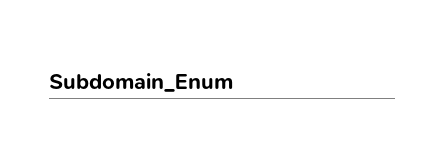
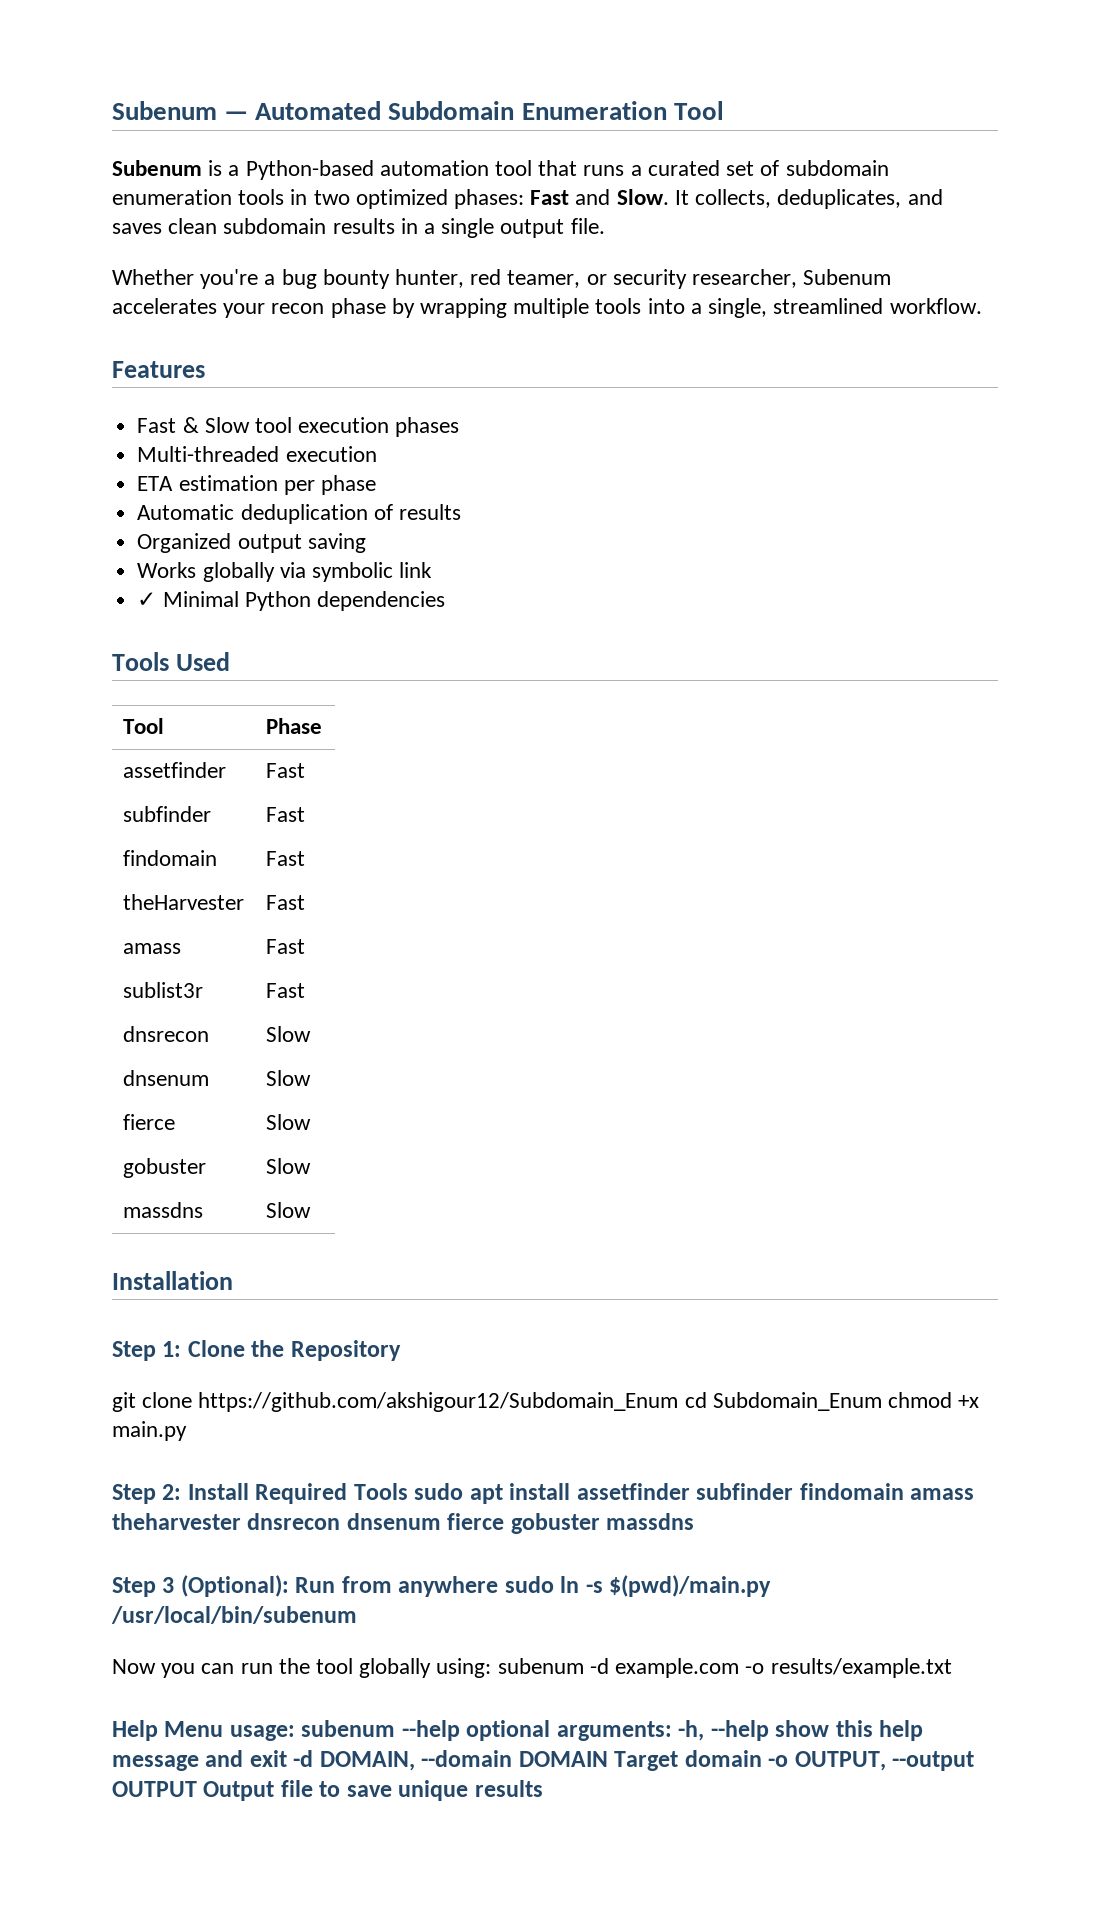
- Subdomain_Enum
+ Subenum — Automated Subdomain Enumeration Tool
+ Subenum is a Python-based automation tool that runs a curated set of subdomain enumeration tools in two optimized phases: Fast and Slow. It collects, deduplicates, and saves clean subdomain results in a single output file.
+ Whether you're a bug bounty hunter, red teamer, or security researcher, Subenum accelerates your recon phase by wrapping multiple tools into a single, streamlined workflow.
+ Features
+ Fast & Slow tool execution phases
+ Multi-threaded execution
+ ETA estimation per phase
+ Automatic deduplication of results
+ Organized output saving
+ Works globally via symbolic link
+ ✓ Minimal Python dependencies
+ Tools Used
+ Tool | Phase
+ assetfinder | Fast
+ subfinder | Fast
+ findomain | Fast
+ theHarvester | Fast
+ amass | Fast
+ sublist3r | Fast
+ dnsrecon | Slow
+ dnsenum | Slow
+ fierce | Slow
+ gobuster | Slow
+ massdns | Slow
+ Installation
+ Step 1: Clone the Repository
+ git clone https://github.com/akshigour12/Subdomain_Enum cd Subdomain_Enum chmod +x main.py
+ Step 2: Install Required Tools sudo apt install assetfinder subfinder findomain amass theharvester dnsrecon dnsenum fierce gobuster massdns
+ Step 3 (Optional): Run from anywhere sudo ln -s $(pwd)/main.py /usr/local/bin/subenum
+ Now you can run the tool globally using: subenum -d example.com -o results/example.txt
+ Help Menu usage: subenum --help optional arguments: -h, --help show this help message and exit -d DOMAIN, --domain DOMAIN Target domain -o OUTPUT, --output OUTPUT Output file to save unique results

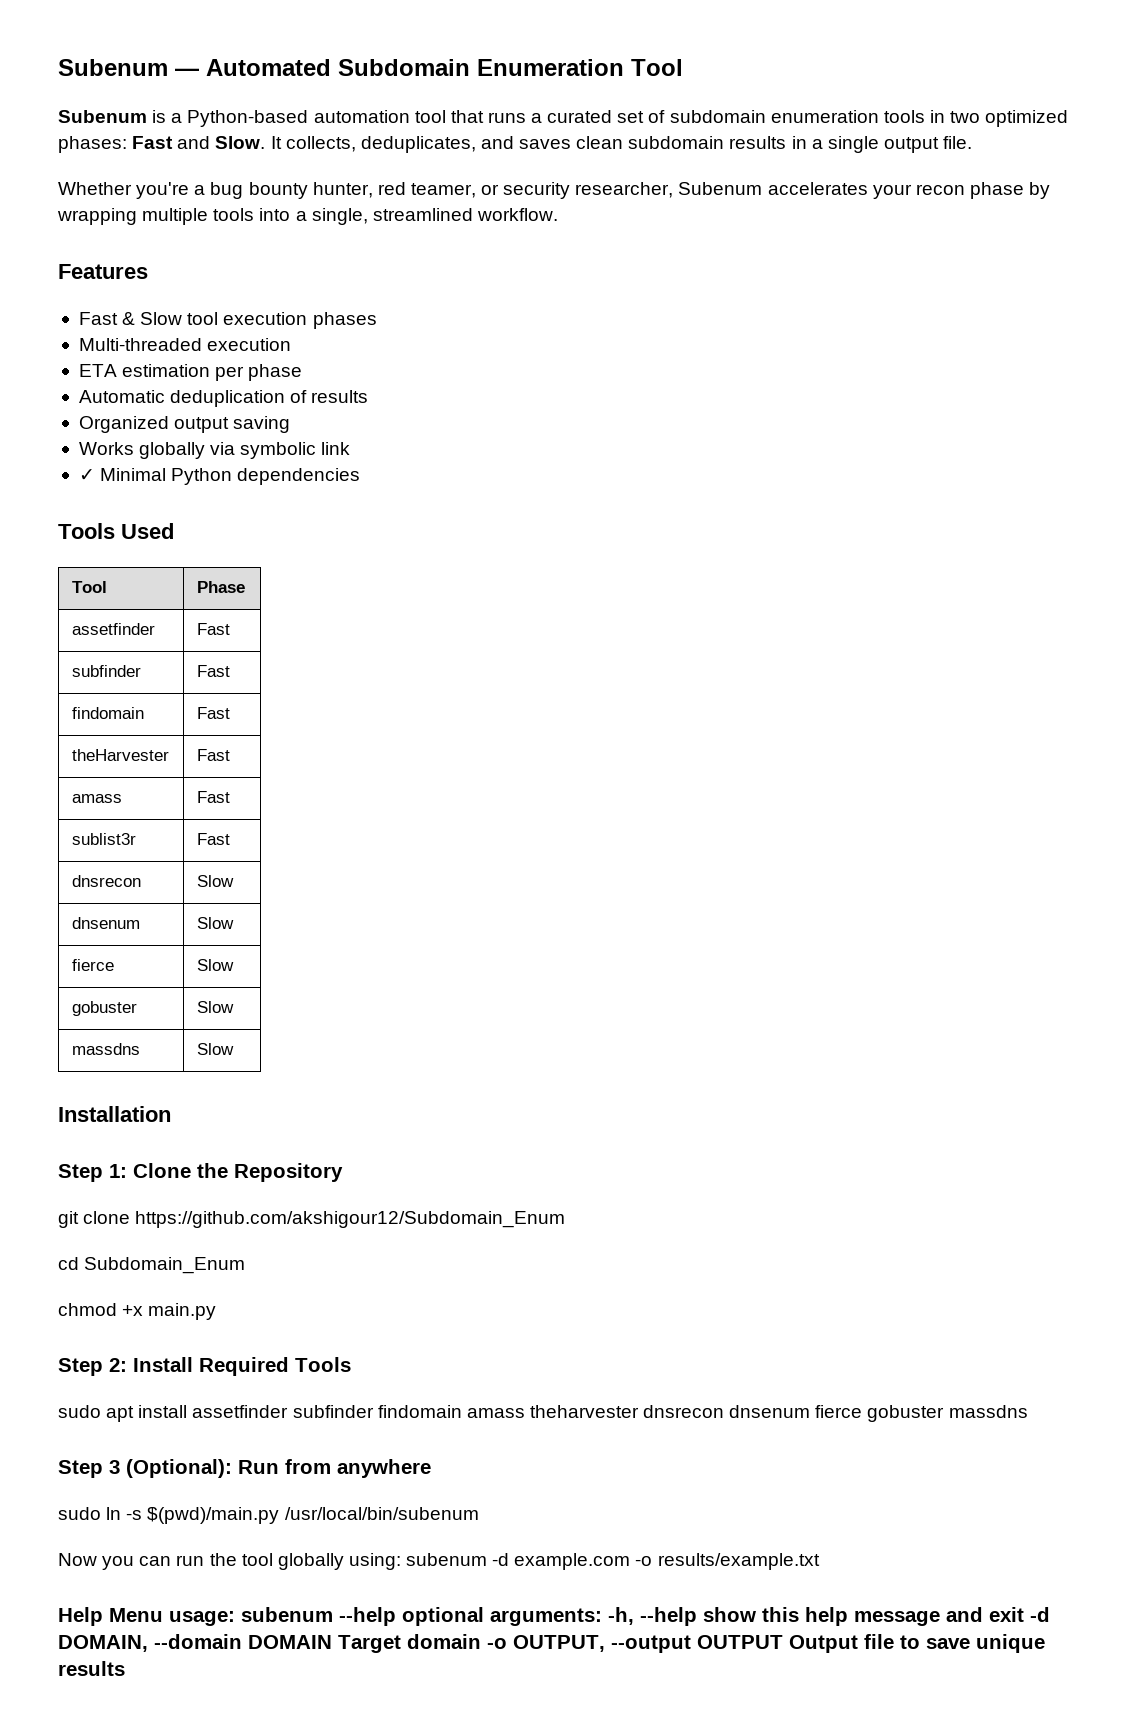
- git clone https://github.com/akshigour12/Subdomain_Enum cd Subdomain_Enum chmod +x main.py
+ git clone https://github.com/akshigour12/Subdomain_Enum
+ cd Subdomain_Enum
+ chmod +x main.py
- Step 2: Install Required Tools sudo apt install assetfinder subfinder findomain amass theharvester dnsrecon dnsenum fierce gobuster massdns
+ Step 2: Install Required Tools
+ sudo apt install assetfinder subfinder findomain amass theharvester dnsrecon dnsenum fierce gobuster massdns
- Step 3 (Optional): Run from anywhere sudo ln -s $(pwd)/main.py /usr/local/bin/subenum
+ Step 3 (Optional): Run from anywhere
+ sudo ln -s $(pwd)/main.py /usr/local/bin/subenum

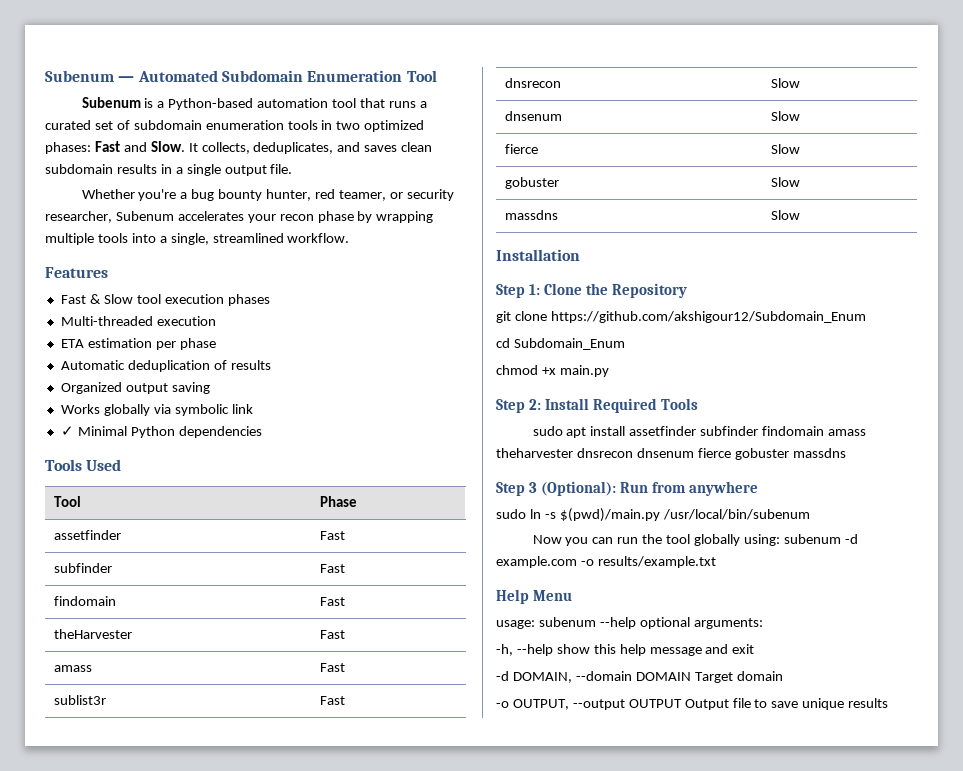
- Help Menu usage: subenum --help optional arguments: -h, --help show this help message and exit -d DOMAIN, --domain DOMAIN Target domain -o OUTPUT, --output OUTPUT Output file to save unique results
+ Help Menu
+ usage: subenum --help optional arguments:
+ -h, --help show this help message and exit
+ -d DOMAIN, --domain DOMAIN Target domain
+ -o OUTPUT, --output OUTPUT Output file to save unique results

